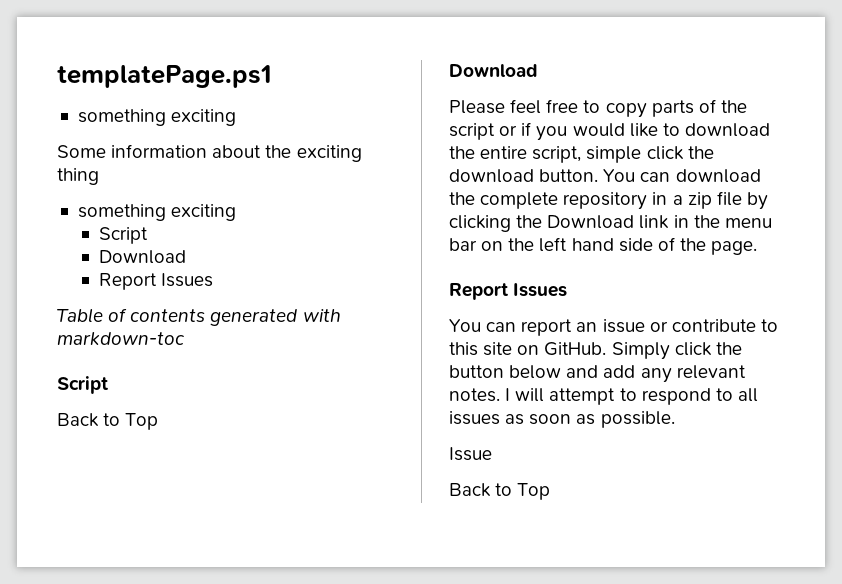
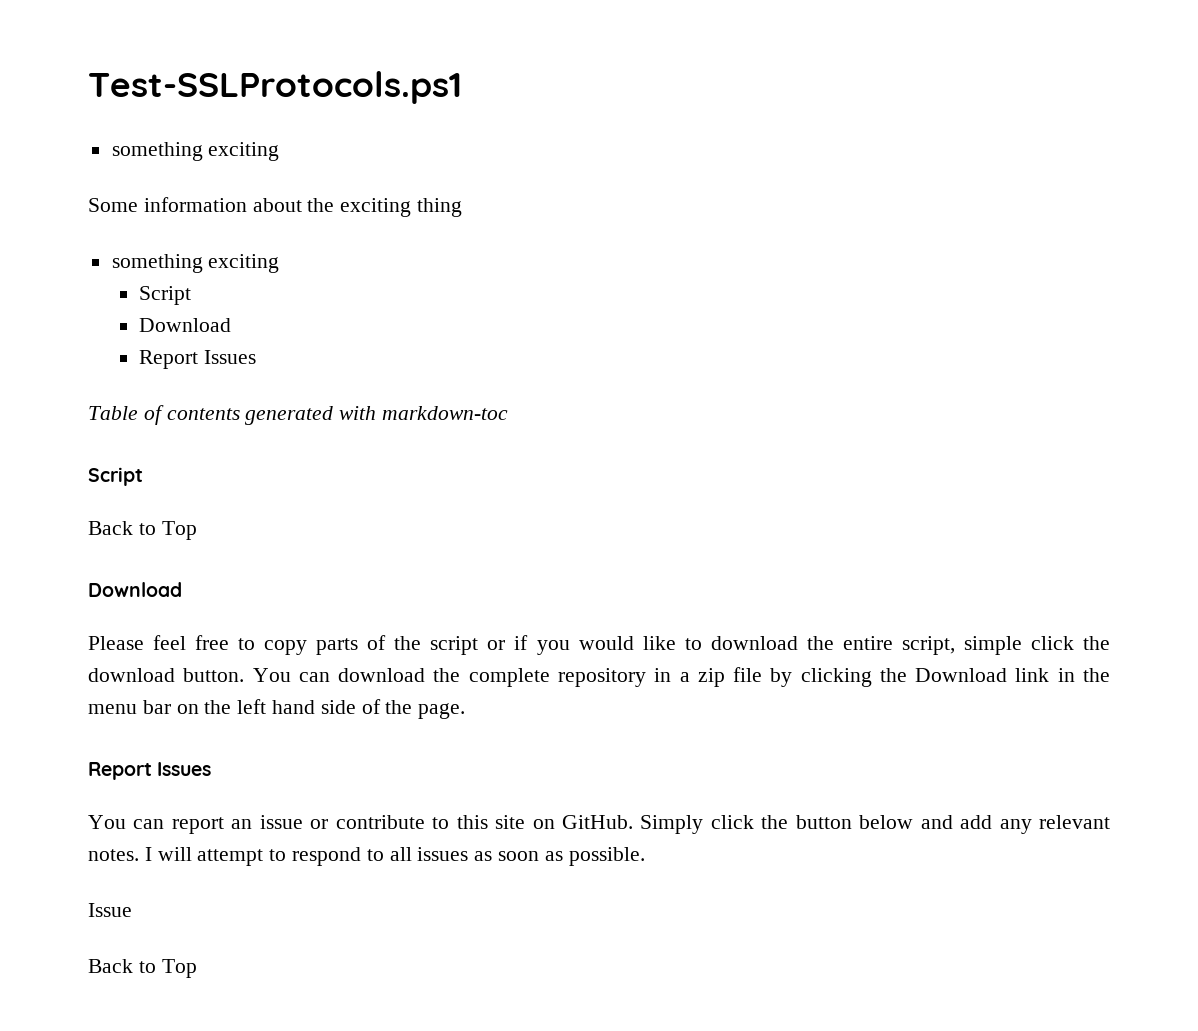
- templatePage.ps1
+ Test-SSLProtocols.ps1

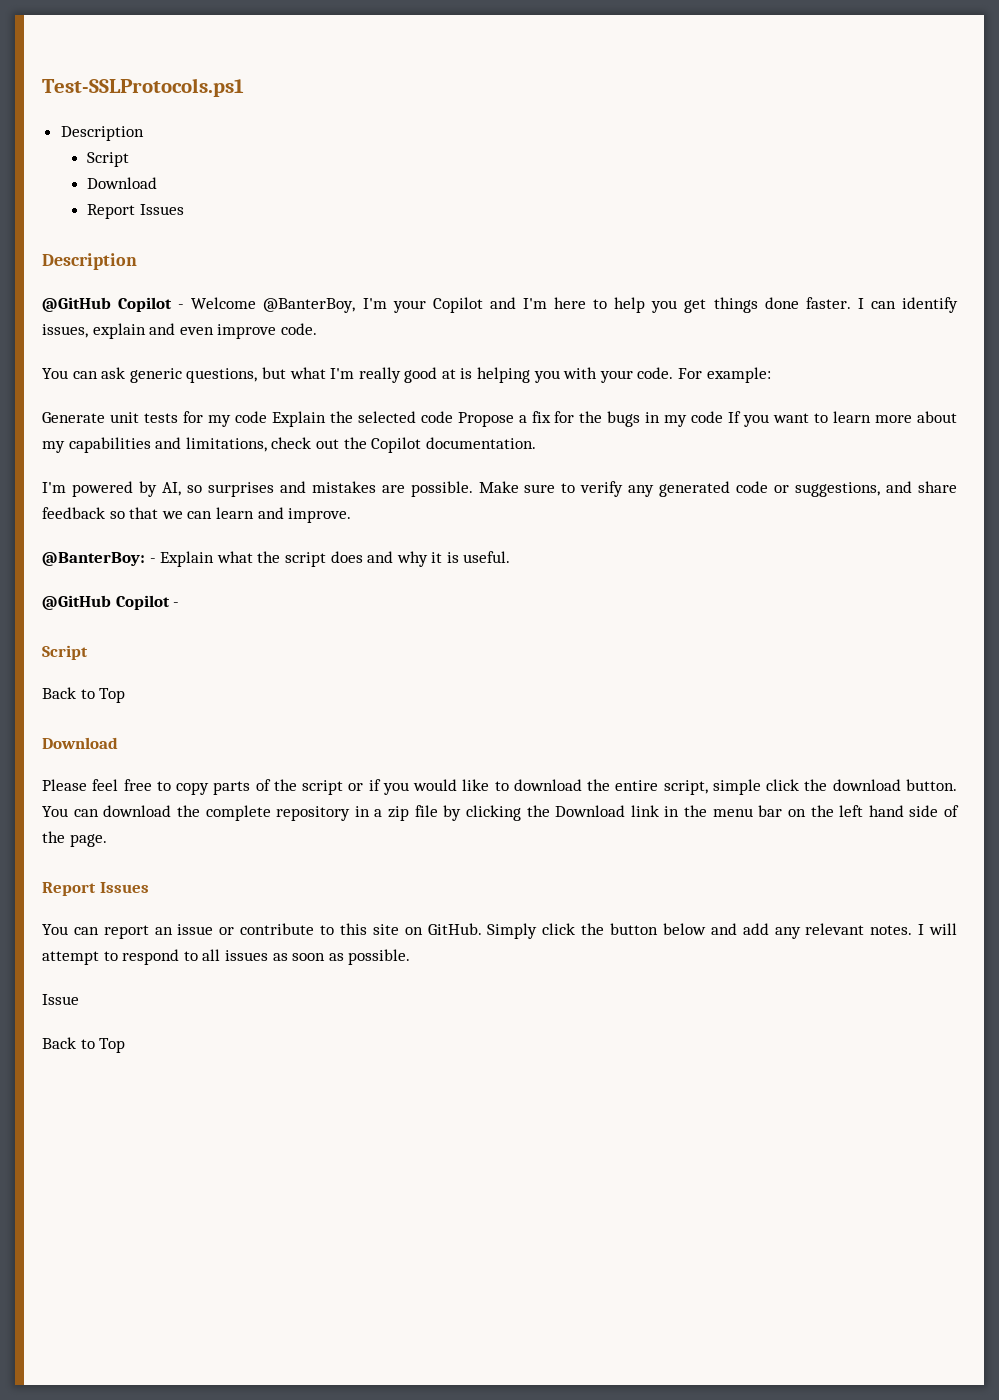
  Test-SSLProtocols.ps1
- something exciting
- Some information about the exciting thing
- something exciting
+ Description
  Script
  Download
  Report Issues
- Table of contents generated with markdown-toc
+ Description
+ @GitHub Copilot - Welcome @BanterBoy, I'm your Copilot and I'm here to help you get things done faster. I can identify issues, explain and even improve code.
+ You can ask generic questions, but what I'm really good at is helping you with your code. For example:
+ Generate unit tests for my code Explain the selected code Propose a fix for the bugs in my code If you want to learn more about my capabilities and limitations, check out the Copilot documentation.
+ I'm powered by AI, so surprises and mistakes are possible. Make sure to verify any generated code or suggestions, and share feedback so that we can learn and improve.
+ @BanterBoy: - Explain what the script does and why it is useful.
+ @GitHub Copilot -

